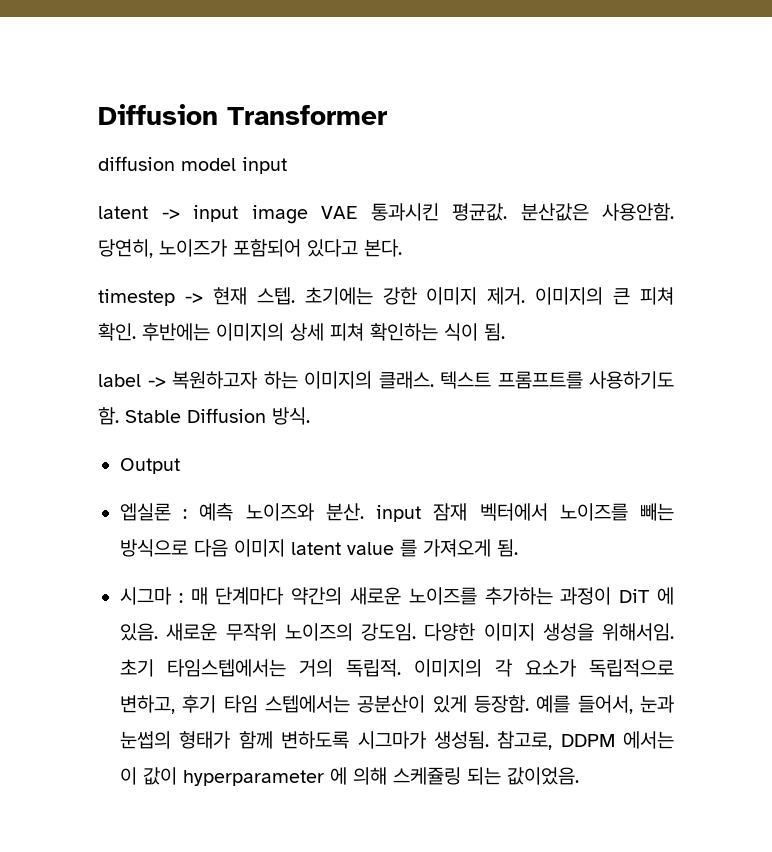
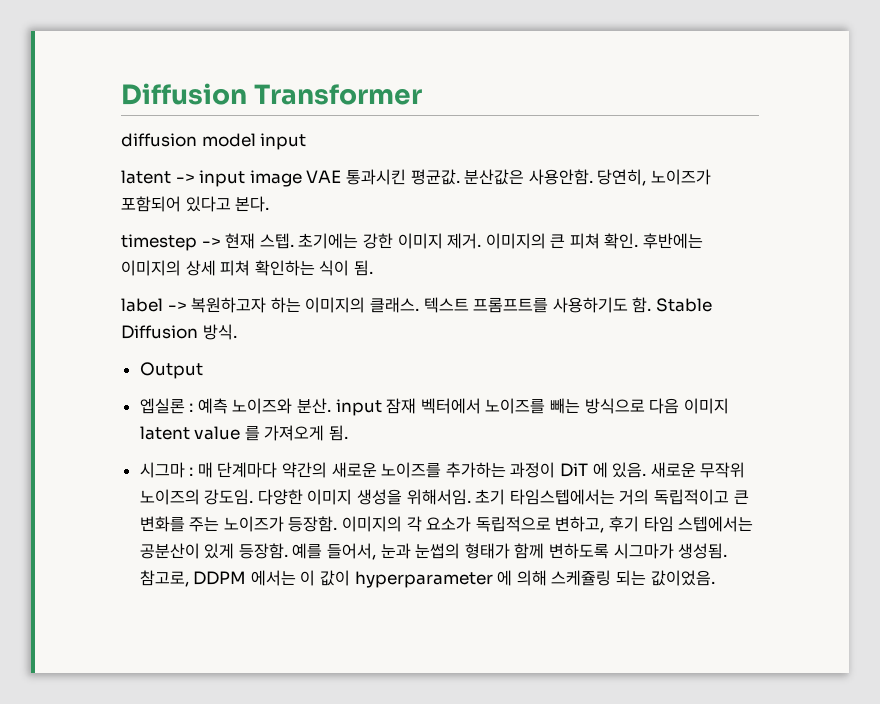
- 초기 타임스텝에서는 거의 독립적.
+ 초기 타임스텝에서는 거의 독립적이고 큰 변화를 주는 노이즈가 등장함.

